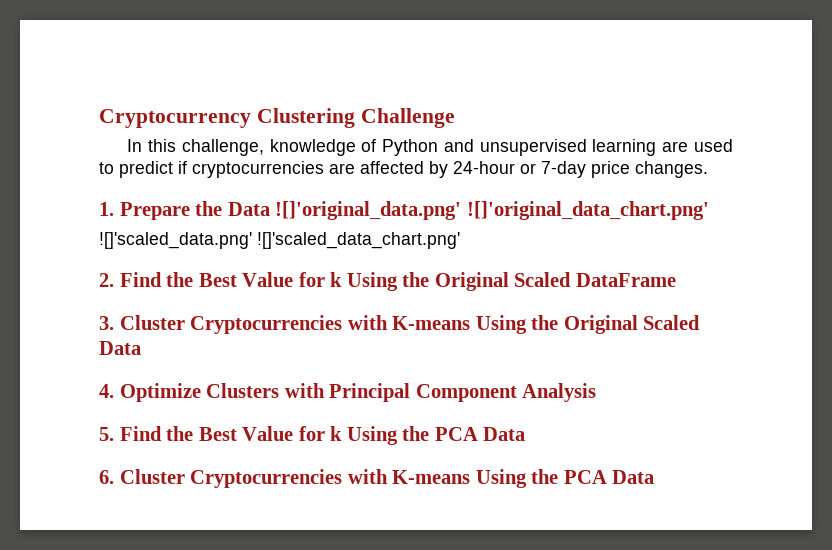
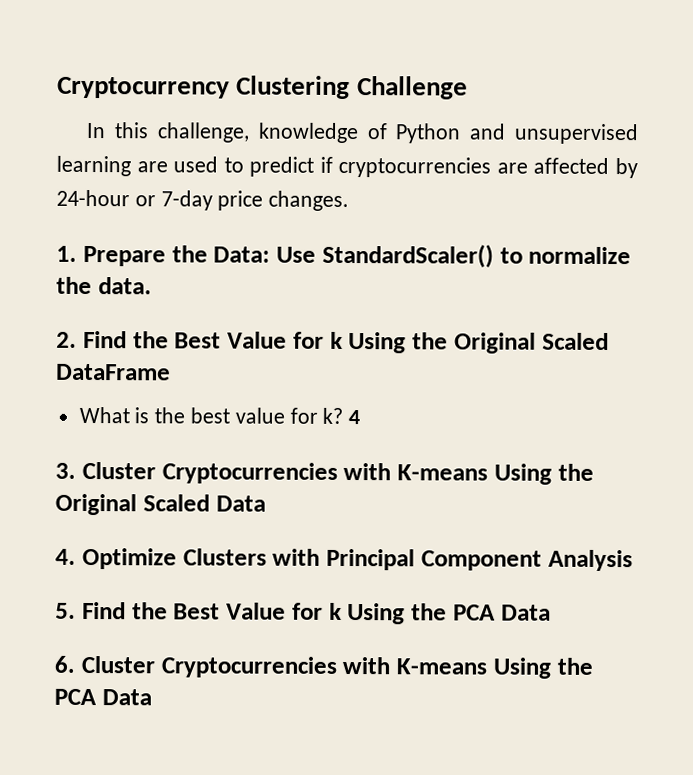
- 1. Prepare the Data ![]'original_data.png' ![]'original_data_chart.png'
- ![]'scaled_data.png' ![]'scaled_data_chart.png'
+ 1. Prepare the Data: Use StandardScaler() to normalize the data.
+ What is the best value for k? 4

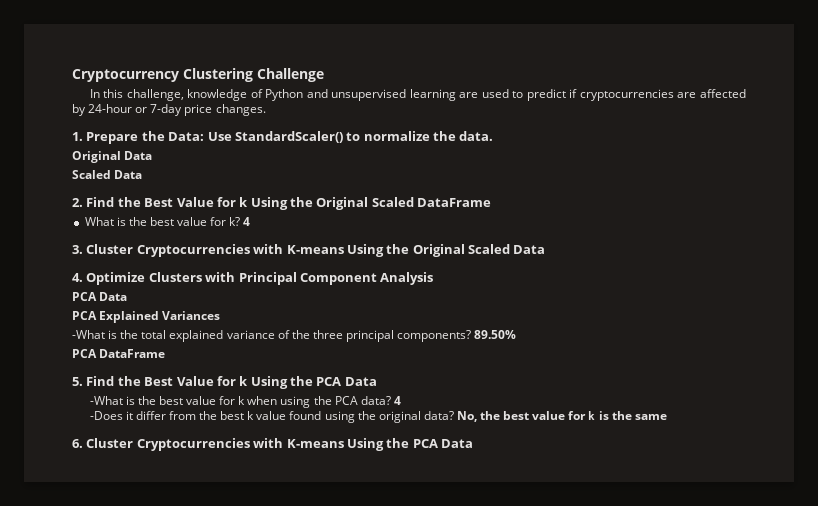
+ Original Data
+ Scaled Data
  4. Optimize Clusters with Principal Component Analysis
+ PCA Data
+ PCA Explained Variances
+ -What is the total explained variance of the three principal components? 89.50%
+ PCA DataFrame
+ -What is the best value for k when using the PCA data? 4
+ -Does it differ from the best k value found using the original data? No, the best value for k is the same

